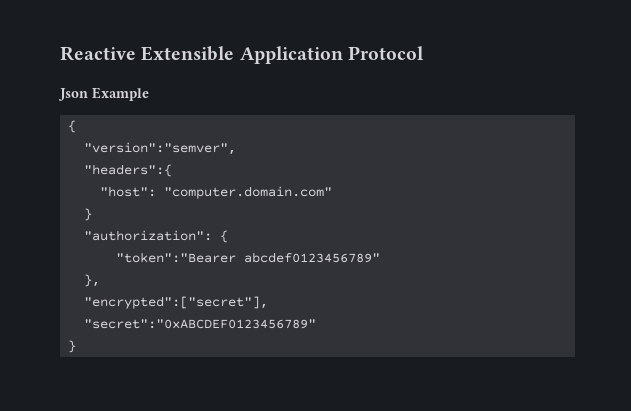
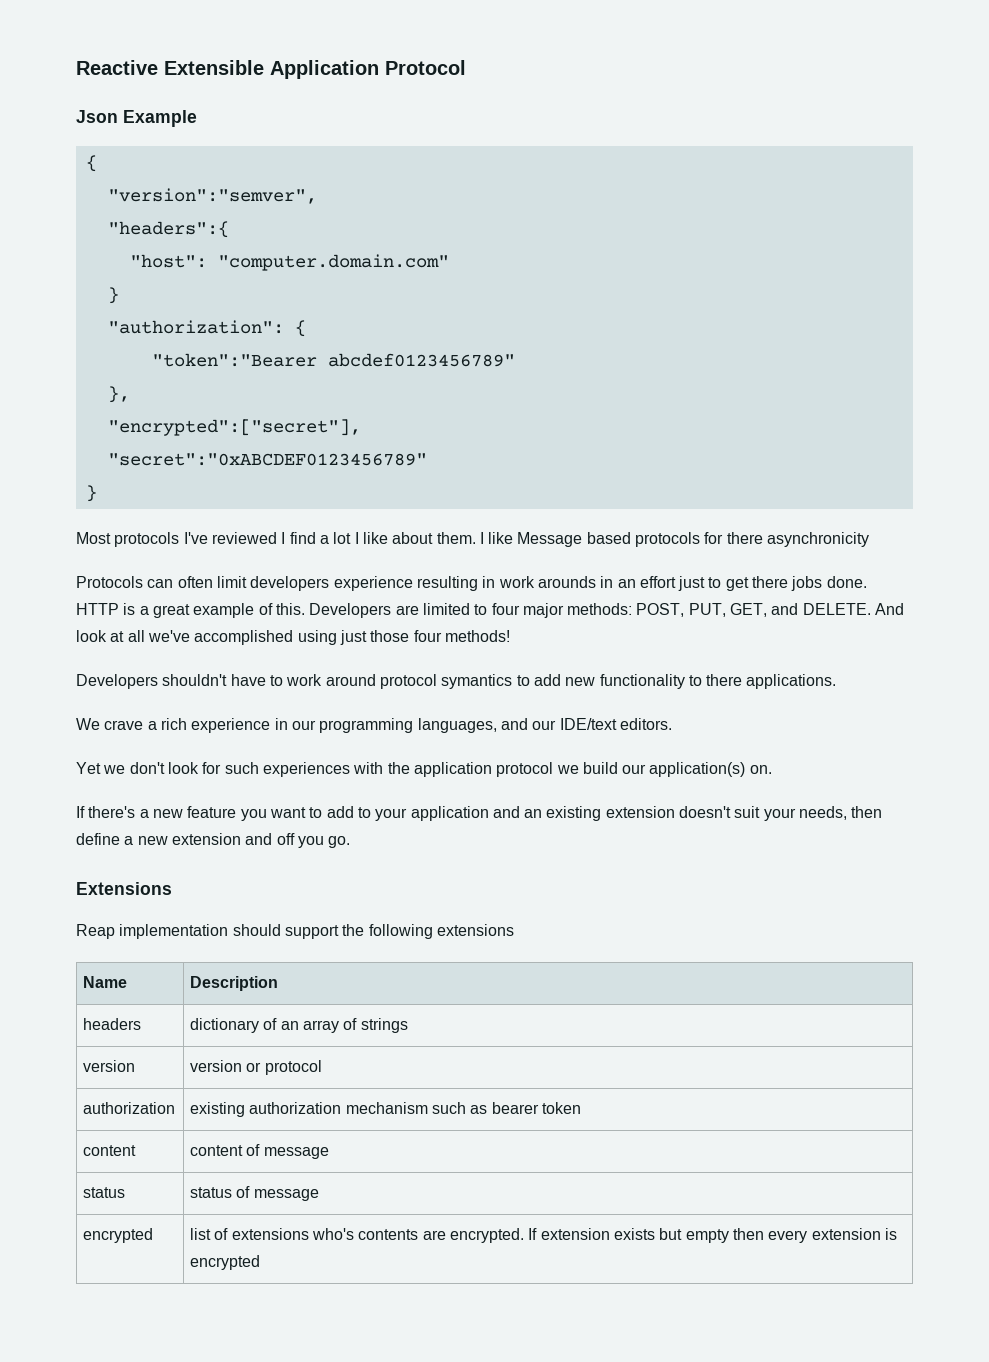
+ Most protocols I've reviewed I find a lot I like about them. I like Message based protocols for there asynchronicity
+ Protocols can often limit developers experience resulting in work arounds in an effort just to get there jobs done. HTTP is a great example of this. Developers are limited to four major methods: POST, PUT, GET, and DELETE. And look at all we've accomplished using just those four methods!
+ Developers shouldn't have to work around protocol symantics to add new functionality to there applications.
+ We crave a rich experience in our programming languages, and our IDE/text editors.
+ Yet we don't look for such experiences with the application protocol we build our application(s) on.
+ If there's a new feature you want to add to your application and an existing extension doesn't suit your needs, then define a new extension and off you go.
+ Extensions
+ Reap implementation should support the following extensions
+ Name | Description
+ headers | dictionary of an array of strings
+ version | version or protocol
+ authorization | existing authorization mechanism such as bearer token
+ content | content of message
+ status | status of message
+ encrypted | list of extensions who's contents are encrypted. If extension exists but empty then every extension is encrypted

